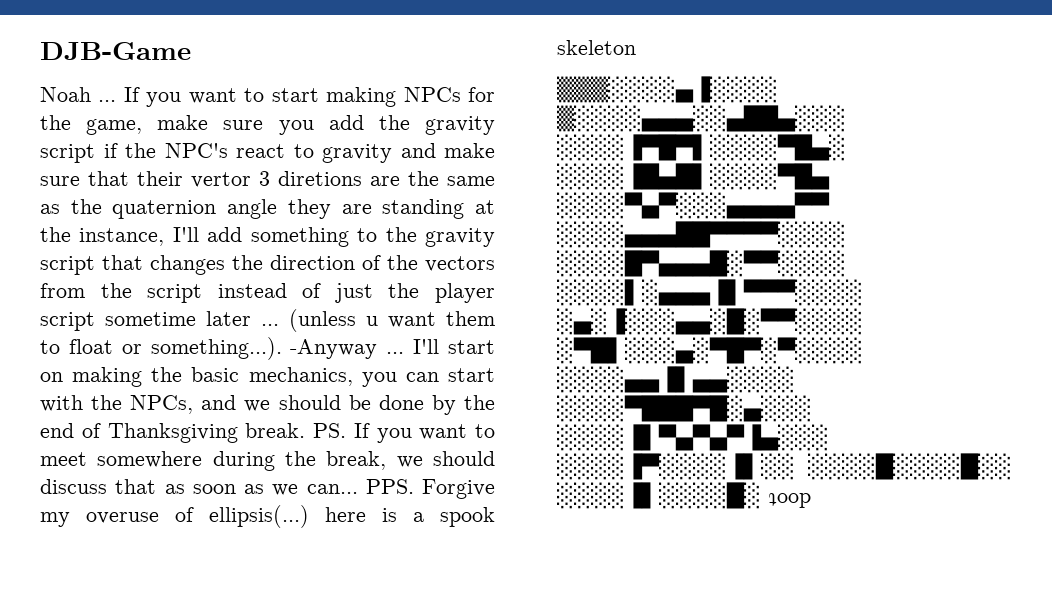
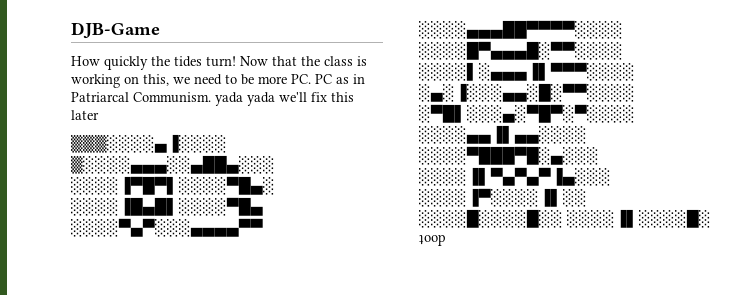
- Noah ... If you want to start making NPCs for the game, make sure you add the gravity script if the NPC's react to gravity and make sure that their vertor 3 diretions are the same as the quaternion angle they are standing at the instance, I'll add something to the gravity script that changes the direction of the vectors from the script instead of just the player script sometime later ... (unless u want them to float or something...). -Anyway ... I'll start on making the basic mechanics, you can start with the NPCs, and we should be done by the end of Thanksgiving break. PS. If you want to meet somewhere during the break, we should discuss that as soon as we can... PPS. Forgive my overuse of ellipsis(...) here is a spook skeleton
+ How quickly the tides turn! Now that the class is working on this, we need to be more PC. PC as in Patriarcal Communism. yada yada we'll fix this later

